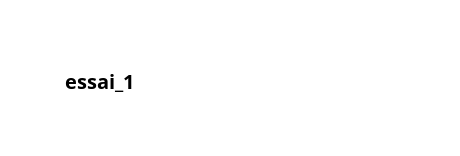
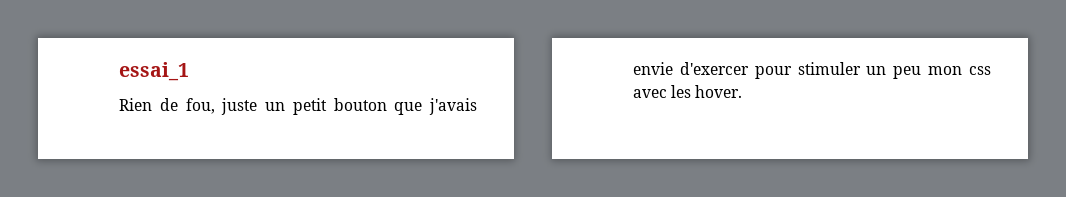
+ Rien de fou, juste un petit bouton que j'avais envie d'exercer pour stimuler un peu mon css avec les hover.

